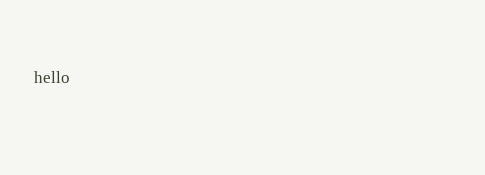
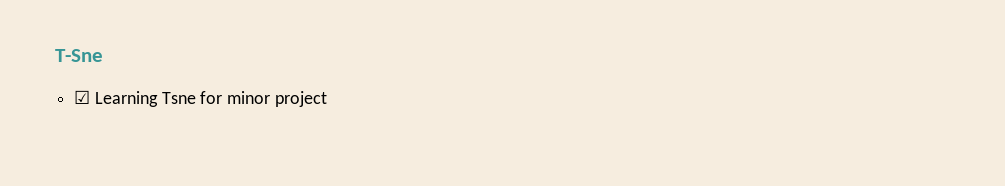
- hello
+ T-Sne
+ ☑ Learning Tsne for minor project

